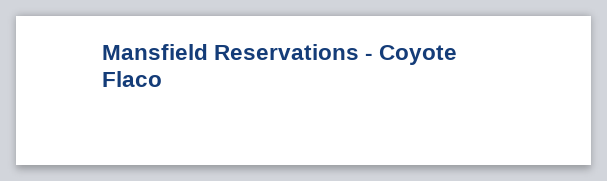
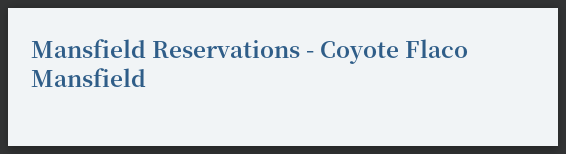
- Mansfield Reservations - Coyote Flaco
+ Mansfield Reservations - Coyote Flaco Mansfield

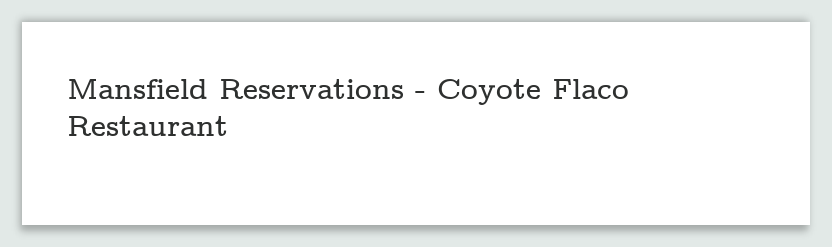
- Mansfield Reservations - Coyote Flaco Mansfield
+ Mansfield Reservations - Coyote Flaco Restaurant

